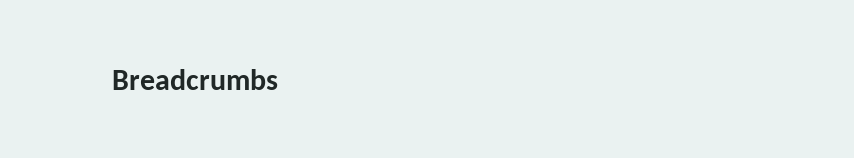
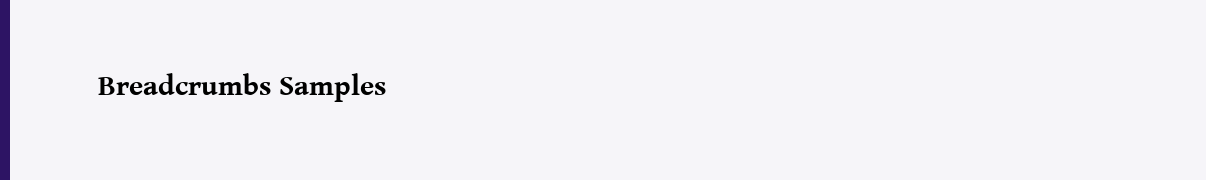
- Breadcrumbs
+ Breadcrumbs Samples

